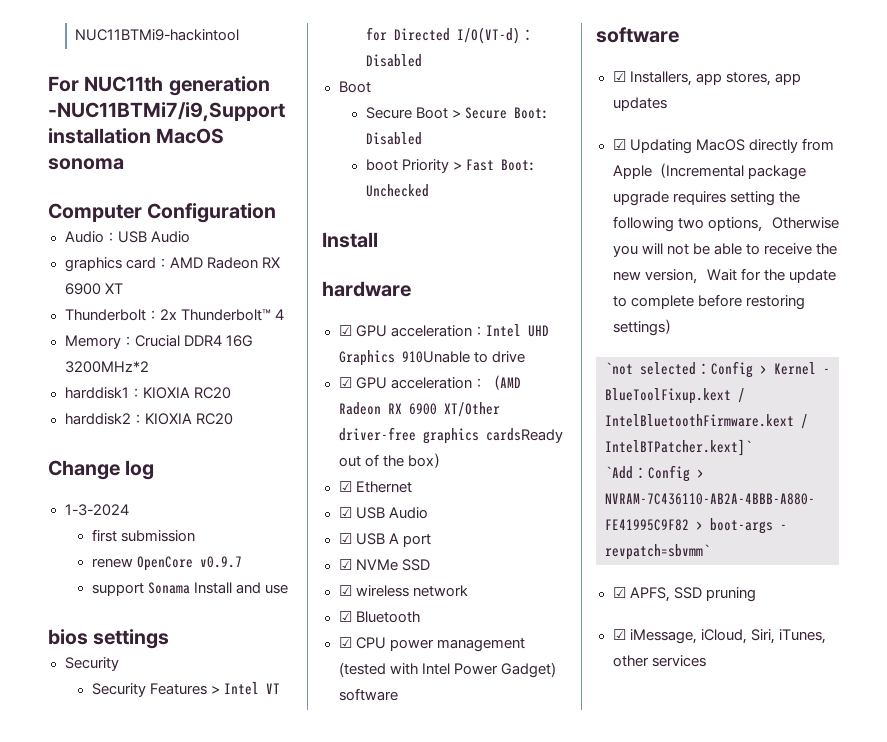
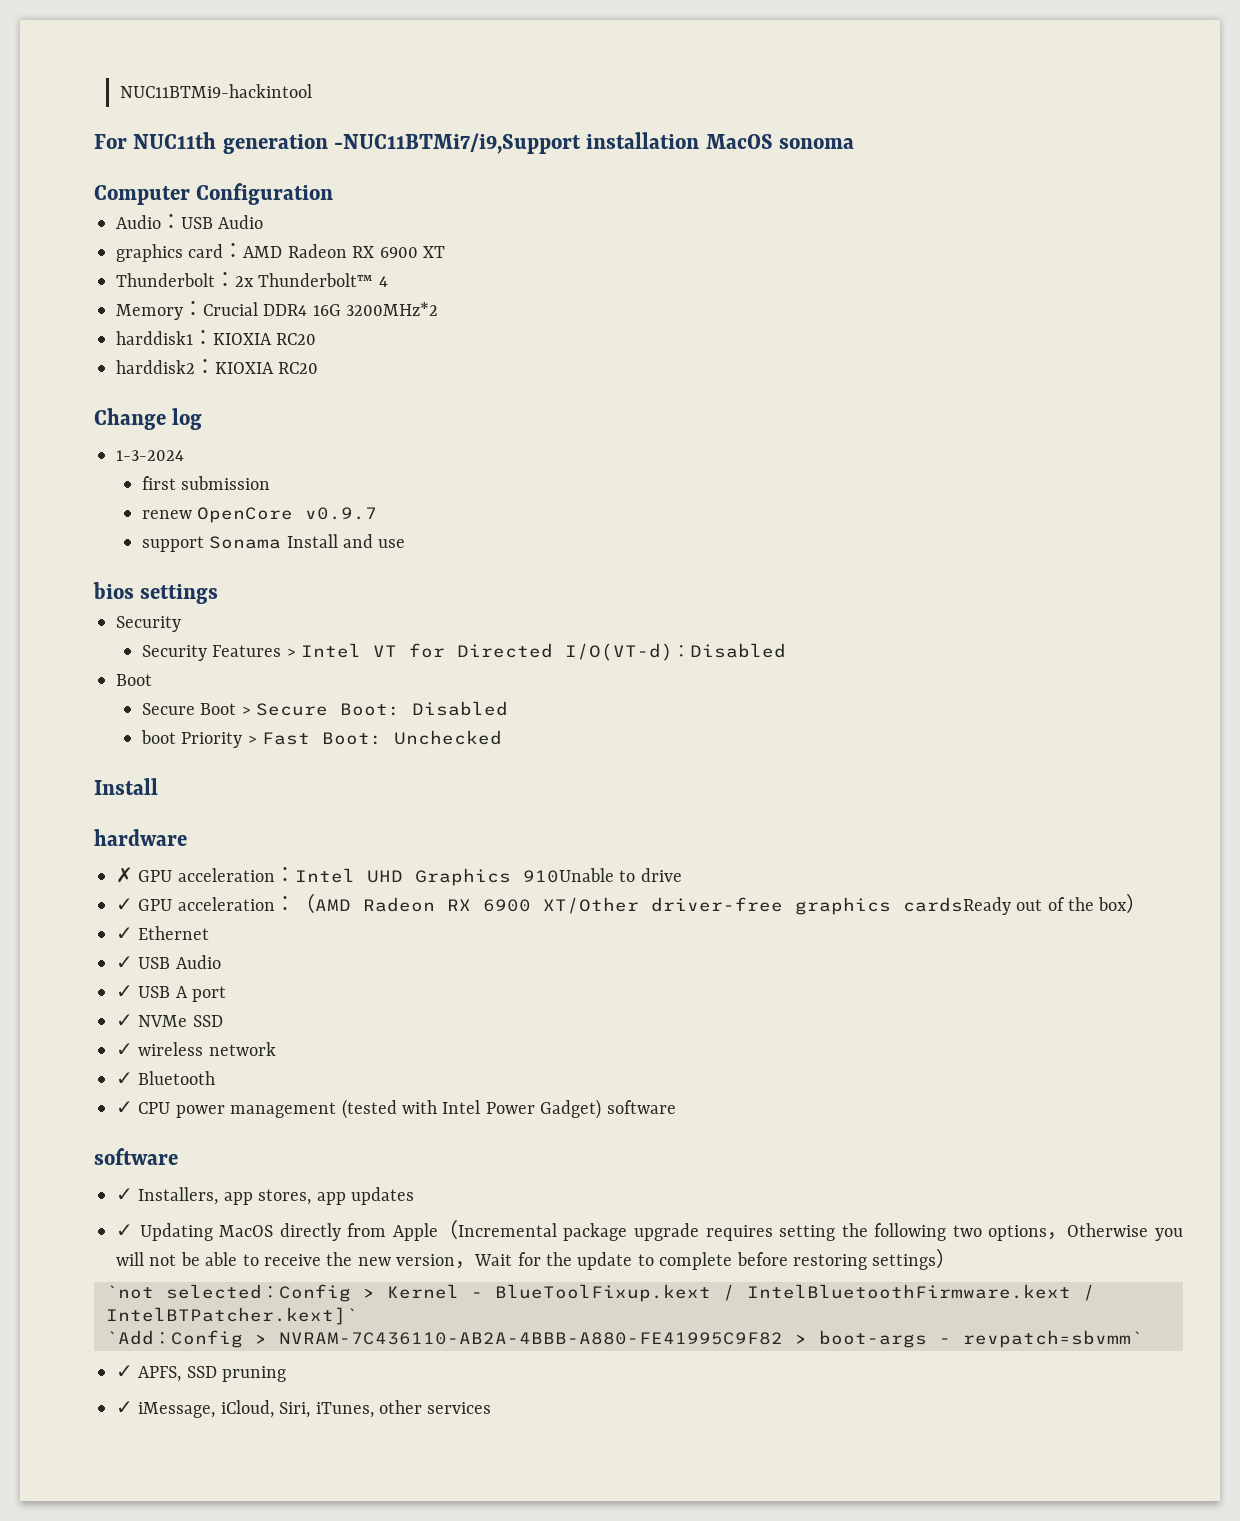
- ☑ GPU acceleration：Intel UHD Graphics 910Unable to drive
+ ✗ GPU acceleration：Intel UHD Graphics 910Unable to drive
- ☑ GPU acceleration：（AMD Radeon RX 6900 XT/Other driver-free graphics cardsReady out of the box）
+ ✓ GPU acceleration：（AMD Radeon RX 6900 XT/Other driver-free graphics cardsReady out of the box）
- ☑ Ethernet
+ ✓ Ethernet
- ☑ USB Audio
- ☑ USB A port
+ ✓ USB Audio
+ ✓ USB A port
- ☑ NVMe SSD
+ ✓ NVMe SSD
- ☑ wireless network
+ ✓ wireless network
- ☑ Bluetooth
+ ✓ Bluetooth
- ☑ CPU power management (tested with Intel Power Gadget) software
+ ✓ CPU power management (tested with Intel Power Gadget) software
- ☑ Installers, app stores, app updates
+ ✓ Installers, app stores, app updates
- ☑ Updating MacOS directly from Apple（Incremental package upgrade requires setting the following two options，Otherwise you will not be able to receive the new version，Wait for the update to complete before restoring settings）
+ ✓ Updating MacOS directly from Apple（Incremental package upgrade requires setting the following two options，Otherwise you will not be able to receive the new version，Wait for the update to complete before restoring settings）
- ☑ APFS, SSD pruning
+ ✓ APFS, SSD pruning
- ☑ iMessage, iCloud, Siri, iTunes, other services
+ ✓ iMessage, iCloud, Siri, iTunes, other services

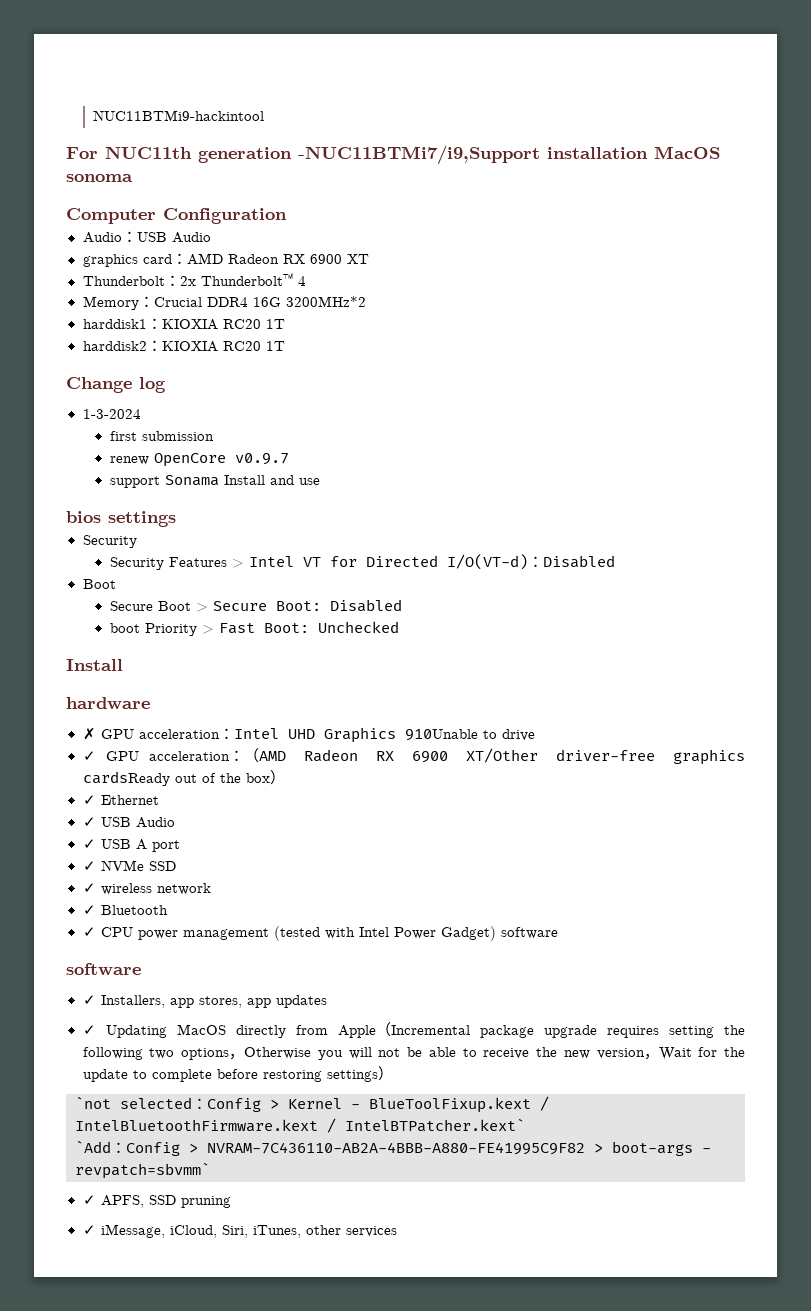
- harddisk1：KIOXIA RC20
+ harddisk1：KIOXIA RC20 1T
- harddisk2：KIOXIA RC20
+ harddisk2：KIOXIA RC20 1T
- `not selected：Config > Kernel - BlueToolFixup.kext / IntelBluetoothFirmware.kext / IntelBTPatcher.kext]`
+ `not selected：Config > Kernel - BlueToolFixup.kext / IntelBluetoothFirmware.kext / IntelBTPatcher.kext`

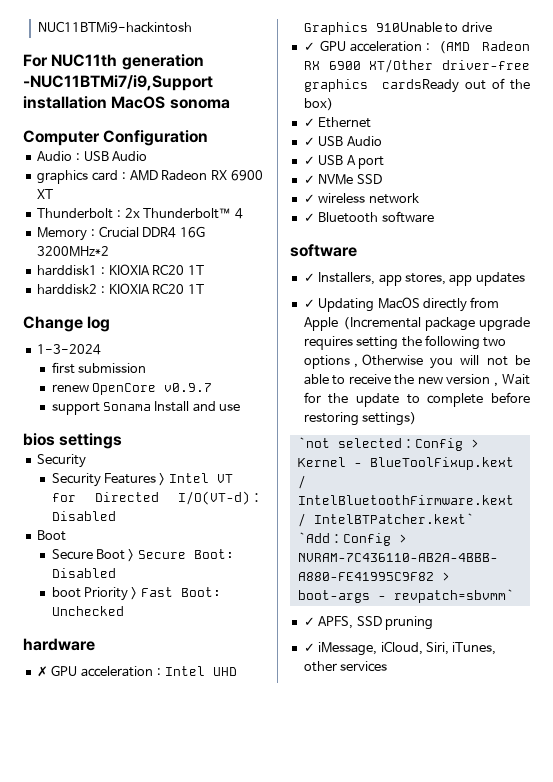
- NUC11BTMi9-hackintool
+ NUC11BTMi9-hackintosh
  boot Priority > Fast Boot: Unchecked
- Install
- ✓ Bluetooth
- ✓ CPU power management (tested with Intel Power Gadget) software
+ ✓ Bluetooth software

